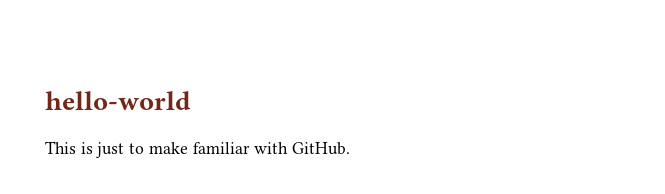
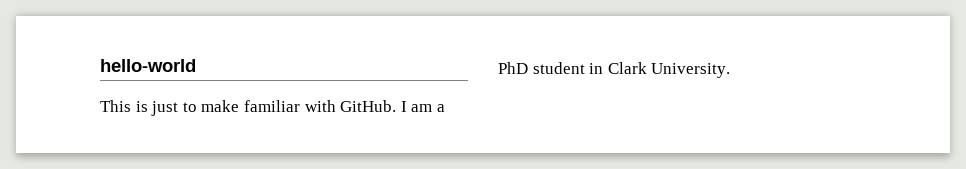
+ I am a PhD student in Clark University.

